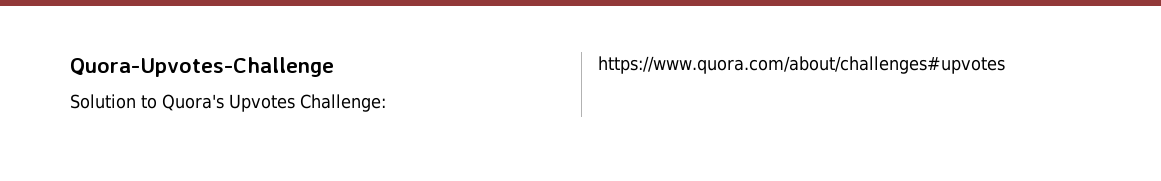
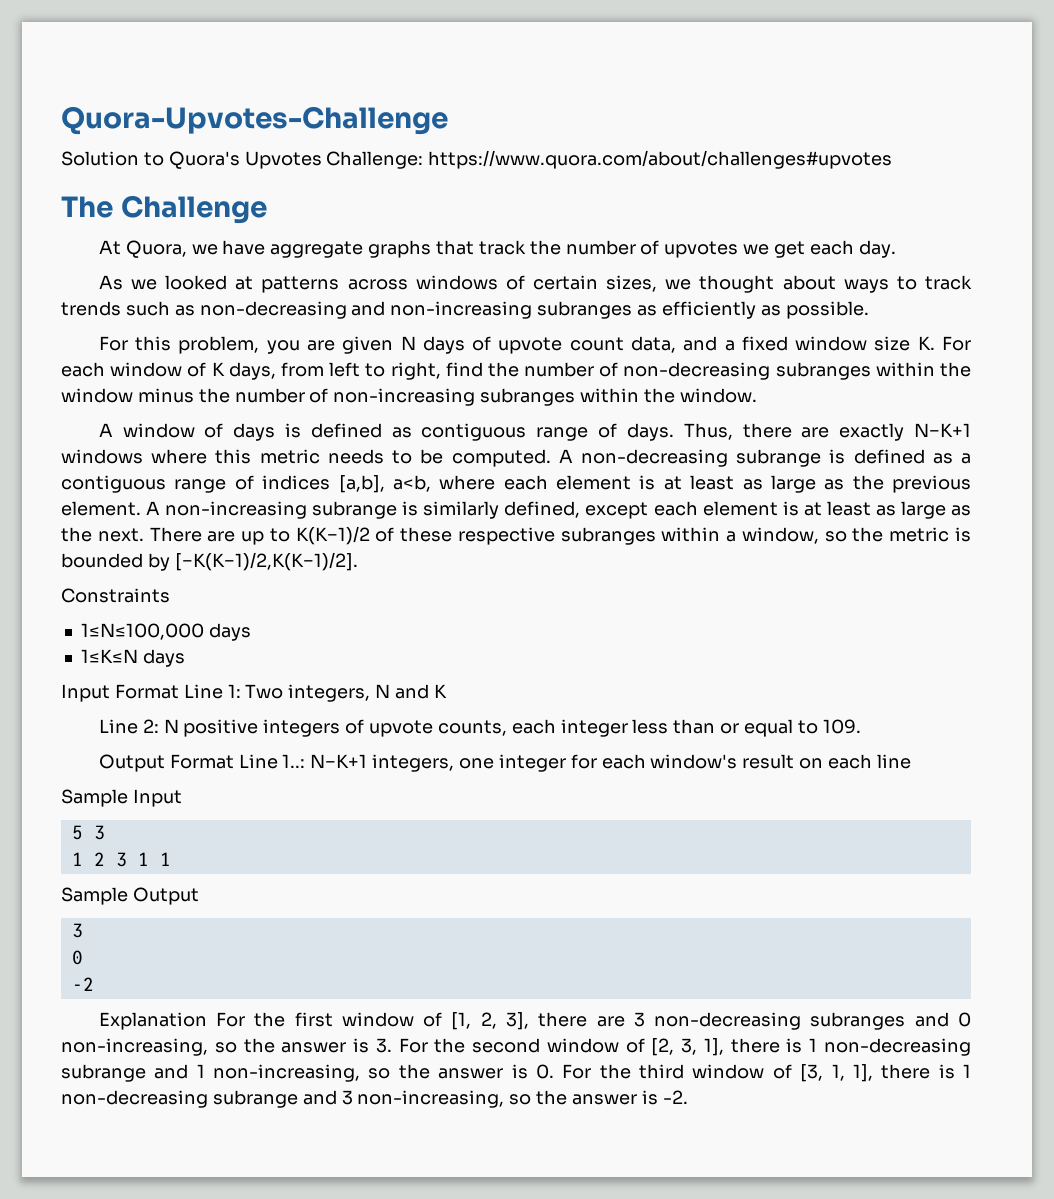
+ The Challenge
+ At Quora, we have aggregate graphs that track the number of upvotes we get each day.
+ As we looked at patterns across windows of certain sizes, we thought about ways to track trends such as non-decreasing and non-increasing subranges as efficiently as possible.
+ For this problem, you are given N days of upvote count data, and a fixed window size K. For each window of K days, from left to right, find the number of non-decreasing subranges within the window minus the number of non-increasing subranges within the window.
+ A window of days is defined as contiguous range of days. Thus, there are exactly N−K+1 windows where this metric needs to be computed. A non-decreasing subrange is defined as a contiguous range of indices [a,b], a<b, where each element is at least as large as the previous element. A non-increasing subrange is similarly defined, except each element is at least as large as the next. There are up to K(K−1)/2 of these respective subranges within a window, so the metric is bounded by [−K(K−1)/2,K(K−1)/2].
+ Constraints
+ 1≤N≤100,000 days
+ 1≤K≤N days
+ Input Format Line 1: Two integers, N and K
+ Line 2: N positive integers of upvote counts, each integer less than or equal to 109.
+ Output Format Line 1..: N−K+1 integers, one integer for each window's result on each line
+ Sample Input
+ 5 3
+ 1 2 3 1 1
+ Sample Output
+ 3
+ 0
+ -2
+ Explanation For the first window of [1, 2, 3], there are 3 non-decreasing subranges and 0 non-increasing, so the answer is 3. For the second window of [2, 3, 1], there is 1 non-decreasing subrange and 1 non-increasing, so the answer is 0. For the third window of [3, 1, 1], there is 1 non-decreasing subrange and 3 non-increasing, so the answer is -2.

